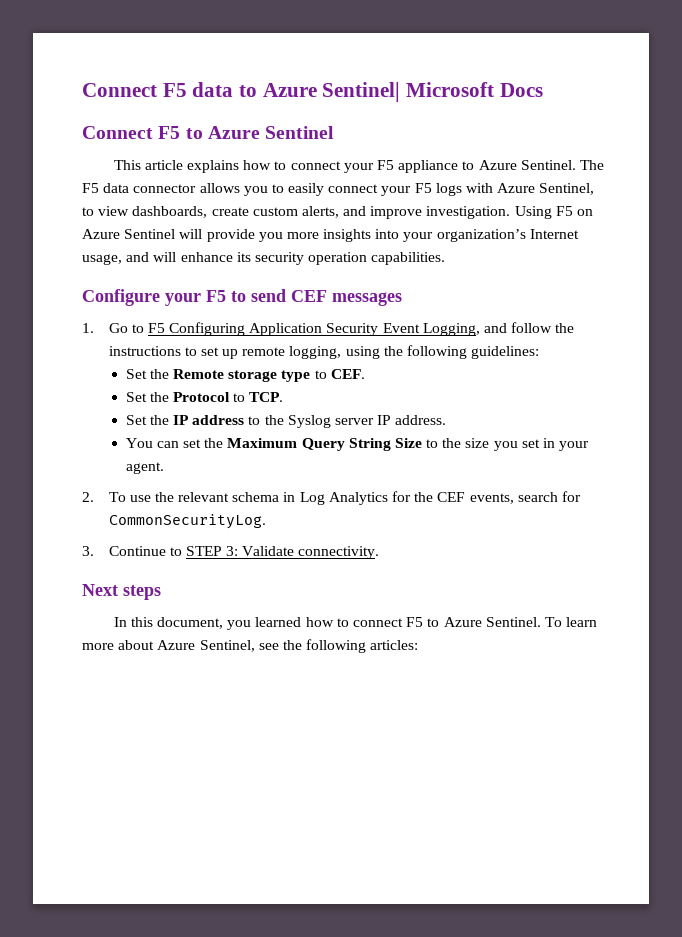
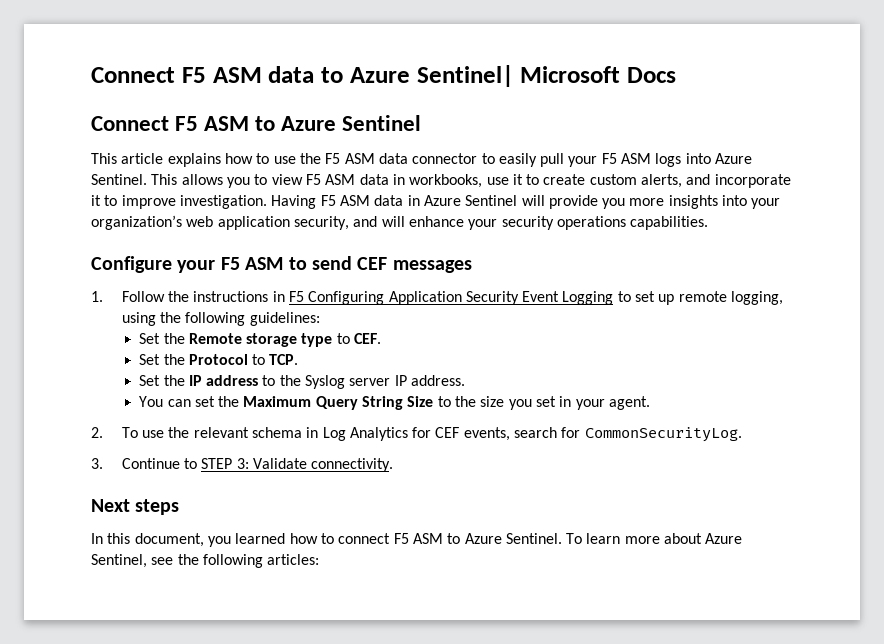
- Connect F5 data to Azure Sentinel| Microsoft Docs
+ Connect F5 ASM data to Azure Sentinel| Microsoft Docs
- Connect F5 to Azure Sentinel
+ Connect F5 ASM to Azure Sentinel
- This article explains how to connect your F5 appliance to Azure Sentinel. The F5 data connector allows you to easily connect your F5 logs with Azure Sentinel, to view dashboards, create custom alerts, and improve investigation. Using F5 on Azure Sentinel will provide you more insights into your organization’s Internet usage, and will enhance its security operation capabilities.
+ This article explains how to use the F5 ASM data connector to easily pull your F5 ASM logs into Azure Sentinel. This allows you to view F5 ASM data in workbooks, use it to create custom alerts, and incorporate it to improve investigation. Having F5 ASM data in Azure Sentinel will provide you more insights into your organization’s web application security, and will enhance your security operations capabilities.
- Configure your F5 to send CEF messages
+ Configure your F5 ASM to send CEF messages
- 1. Go to F5 Configuring Application Security Event Logging, and follow the instructions to set up remote logging, using the following guidelines:
+ 1. Follow the instructions in F5 Configuring Application Security Event Logging to set up remote logging, using the following guidelines:
- 2. To use the relevant schema in Log Analytics for the CEF events, search for CommonSecurityLog.
+ 2. To use the relevant schema in Log Analytics for CEF events, search for CommonSecurityLog.
- In this document, you learned how to connect F5 to Azure Sentinel.
+ In this document, you learned how to connect F5 ASM to Azure Sentinel.

